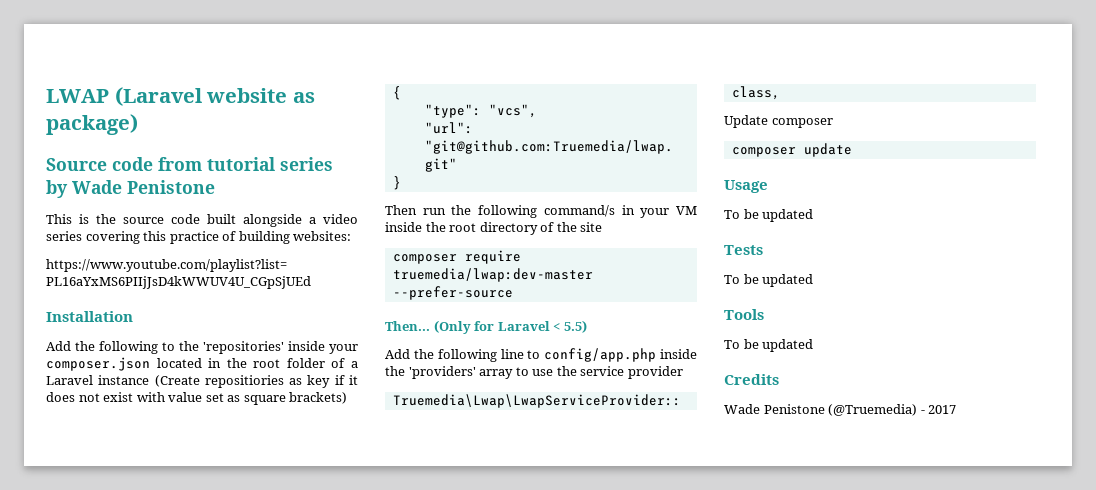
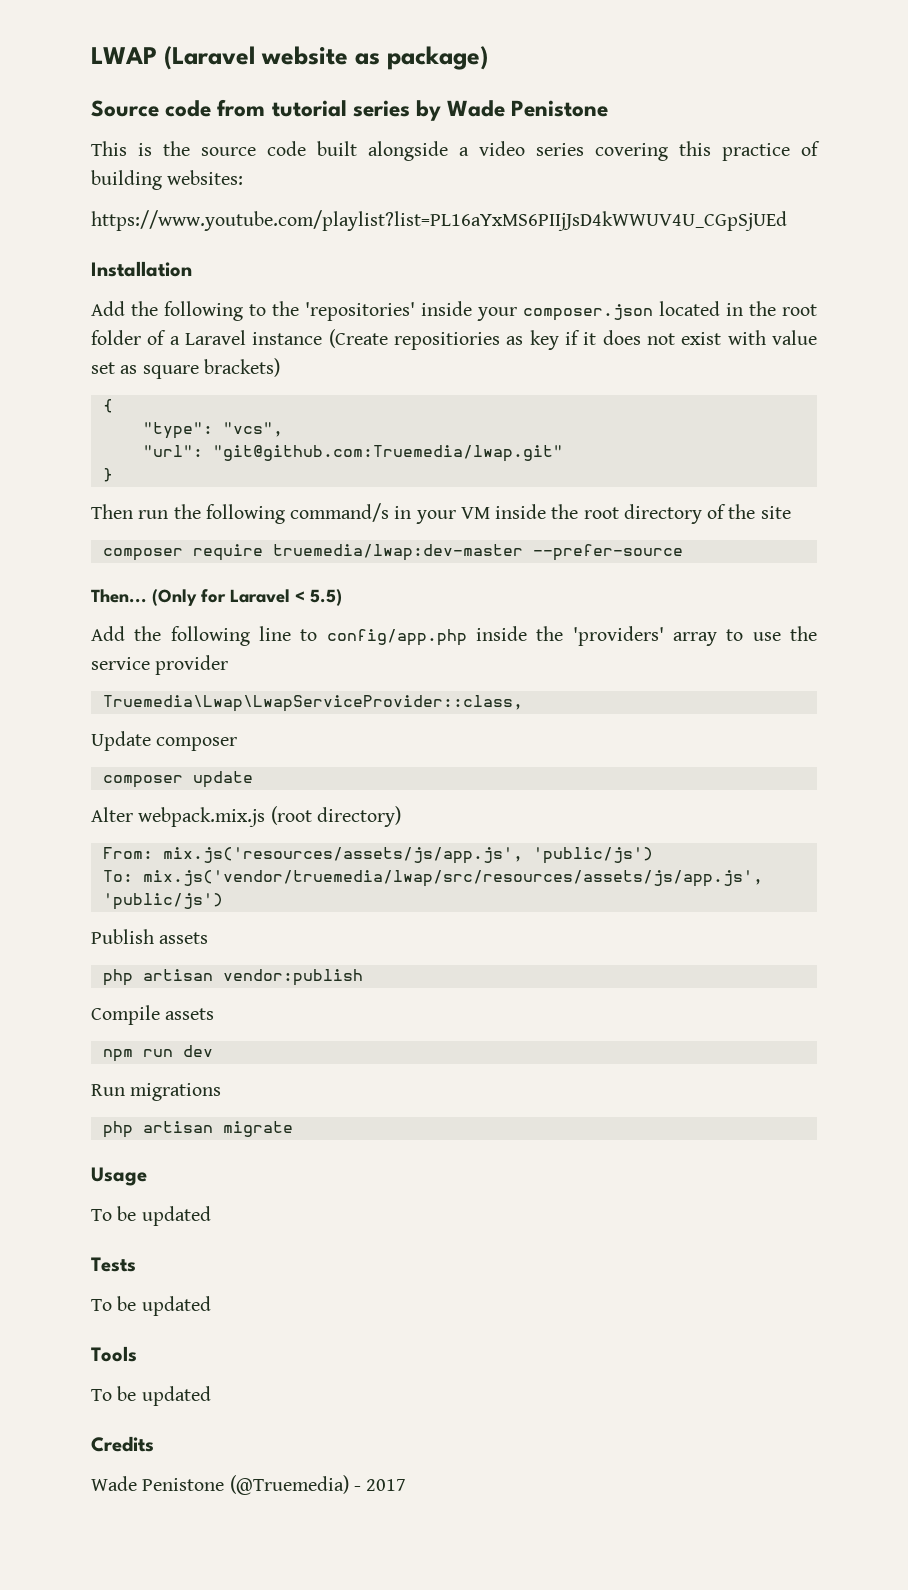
+ Alter webpack.mix.js (root directory)
+ From: mix.js('resources/assets/js/app.js', 'public/js')
+ To: mix.js('vendor/truemedia/lwap/src/resources/assets/js/app.js', 'public/js')
+ Publish assets
+ php artisan vendor:publish
+ Compile assets
+ npm run dev
+ Run migrations
+ php artisan migrate

